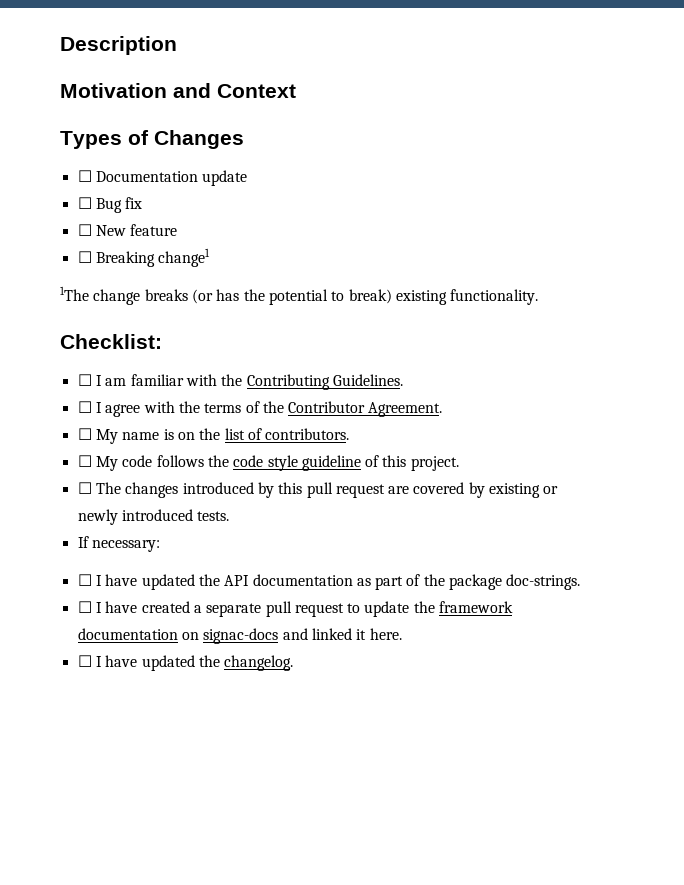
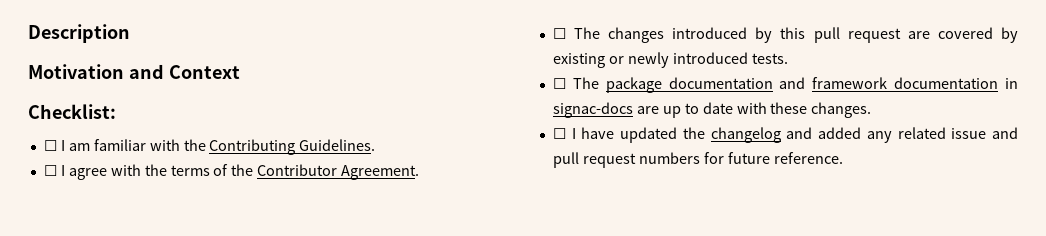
- Types of Changes
- ☐ Documentation update
- ☐ Bug fix
- ☐ New feature
- ☐ Breaking change1
- 1The change breaks (or has the potential to break) existing functionality.
- ☐ My name is on the list of contributors.
- ☐ My code follows the code style guideline of this project.
- If necessary:
- ☐ I have updated the API documentation as part of the package doc-strings.
- ☐ I have created a separate pull request to update the framework documentation on signac-docs and linked it here.
- ☐ I have updated the changelog.
+ ☐ The package documentation and framework documentation in signac-docs are up to date with these changes.
+ ☐ I have updated the changelog and added any related issue and pull request numbers for future reference.

